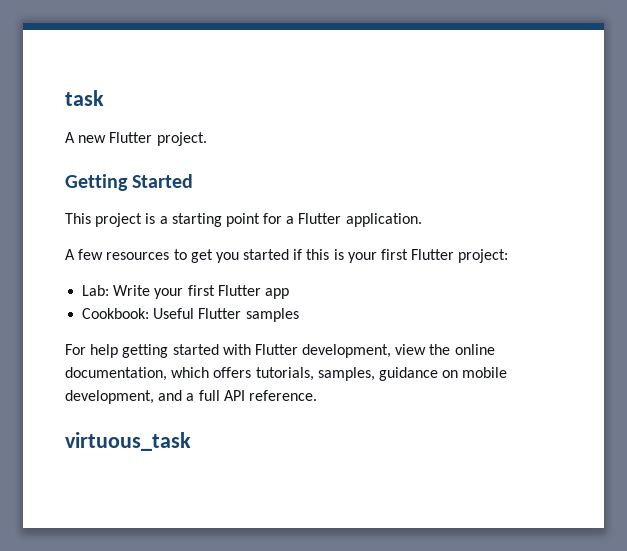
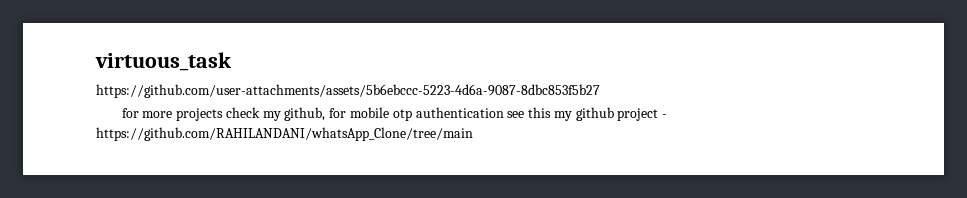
- task
- A new Flutter project.
- Getting Started
- This project is a starting point for a Flutter application.
- A few resources to get you started if this is your first Flutter project:
- Lab: Write your first Flutter app
- Cookbook: Useful Flutter samples
- For help getting started with Flutter development, view the online documentation, which offers tutorials, samples, guidance on mobile development, and a full API reference.
  virtuous_task
+ https://github.com/user-attachments/assets/5b6ebccc-5223-4d6a-9087-8dbc853f5b27
+ for more projects check my github, for mobile otp authentication see this my github project - https://github.com/RAHILANDANI/whatsApp_Clone/tree/main

